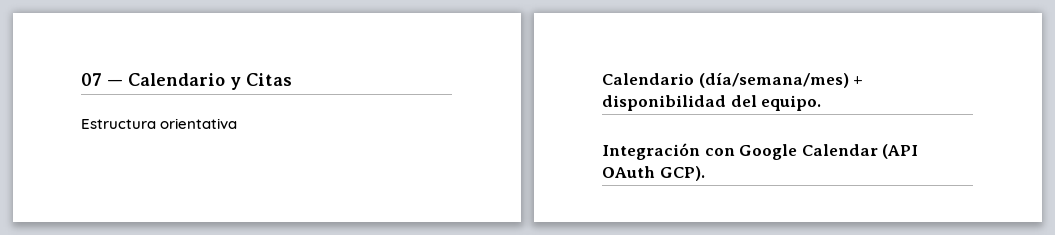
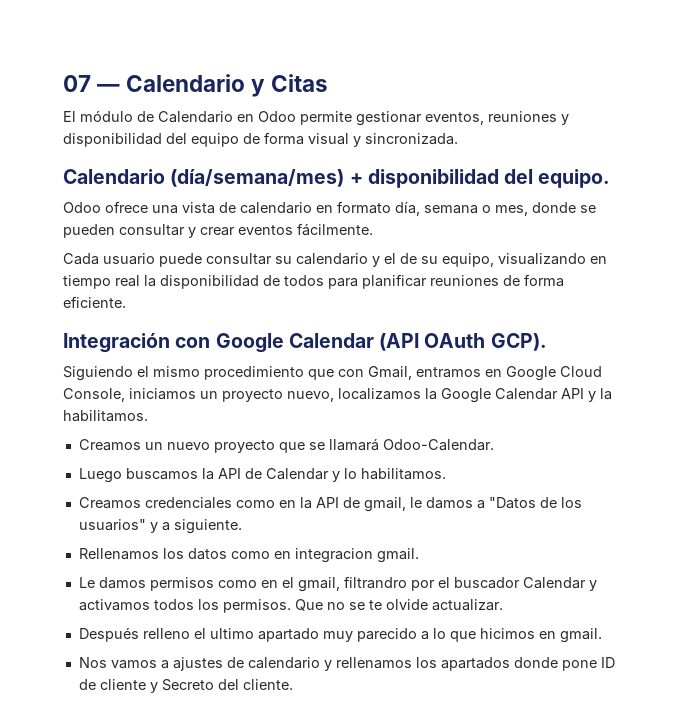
- Estructura orientativa
+ El módulo de Calendario en Odoo permite gestionar eventos, reuniones y disponibilidad del equipo de forma visual y sincronizada.
+ Odoo ofrece una vista de calendario en formato día, semana o mes, donde se pueden consultar y crear eventos fácilmente.
+ Cada usuario puede consultar su calendario y el de su equipo, visualizando en tiempo real la disponibilidad de todos para planificar reuniones de forma eficiente.
+ Siguiendo el mismo procedimiento que con Gmail, entramos en Google Cloud Console, iniciamos un proyecto nuevo, localizamos la Google Calendar API y la habilitamos.
+ Creamos un nuevo proyecto que se llamará Odoo-Calendar.
+ Luego buscamos la API de Calendar y lo habilitamos.
+ Creamos credenciales como en la API de gmail, le damos a "Datos de los usuarios" y a siguiente.
+ Rellenamos los datos como en integracion gmail.
+ Le damos permisos como en el gmail, filtrandro por el buscador Calendar y activamos todos los permisos. Que no se te olvide actualizar.
+ Después relleno el ultimo apartado muy parecido a lo que hicimos en gmail.
+ Nos vamos a ajustes de calendario y rellenamos los apartados donde pone ID de cliente y Secreto del cliente.

